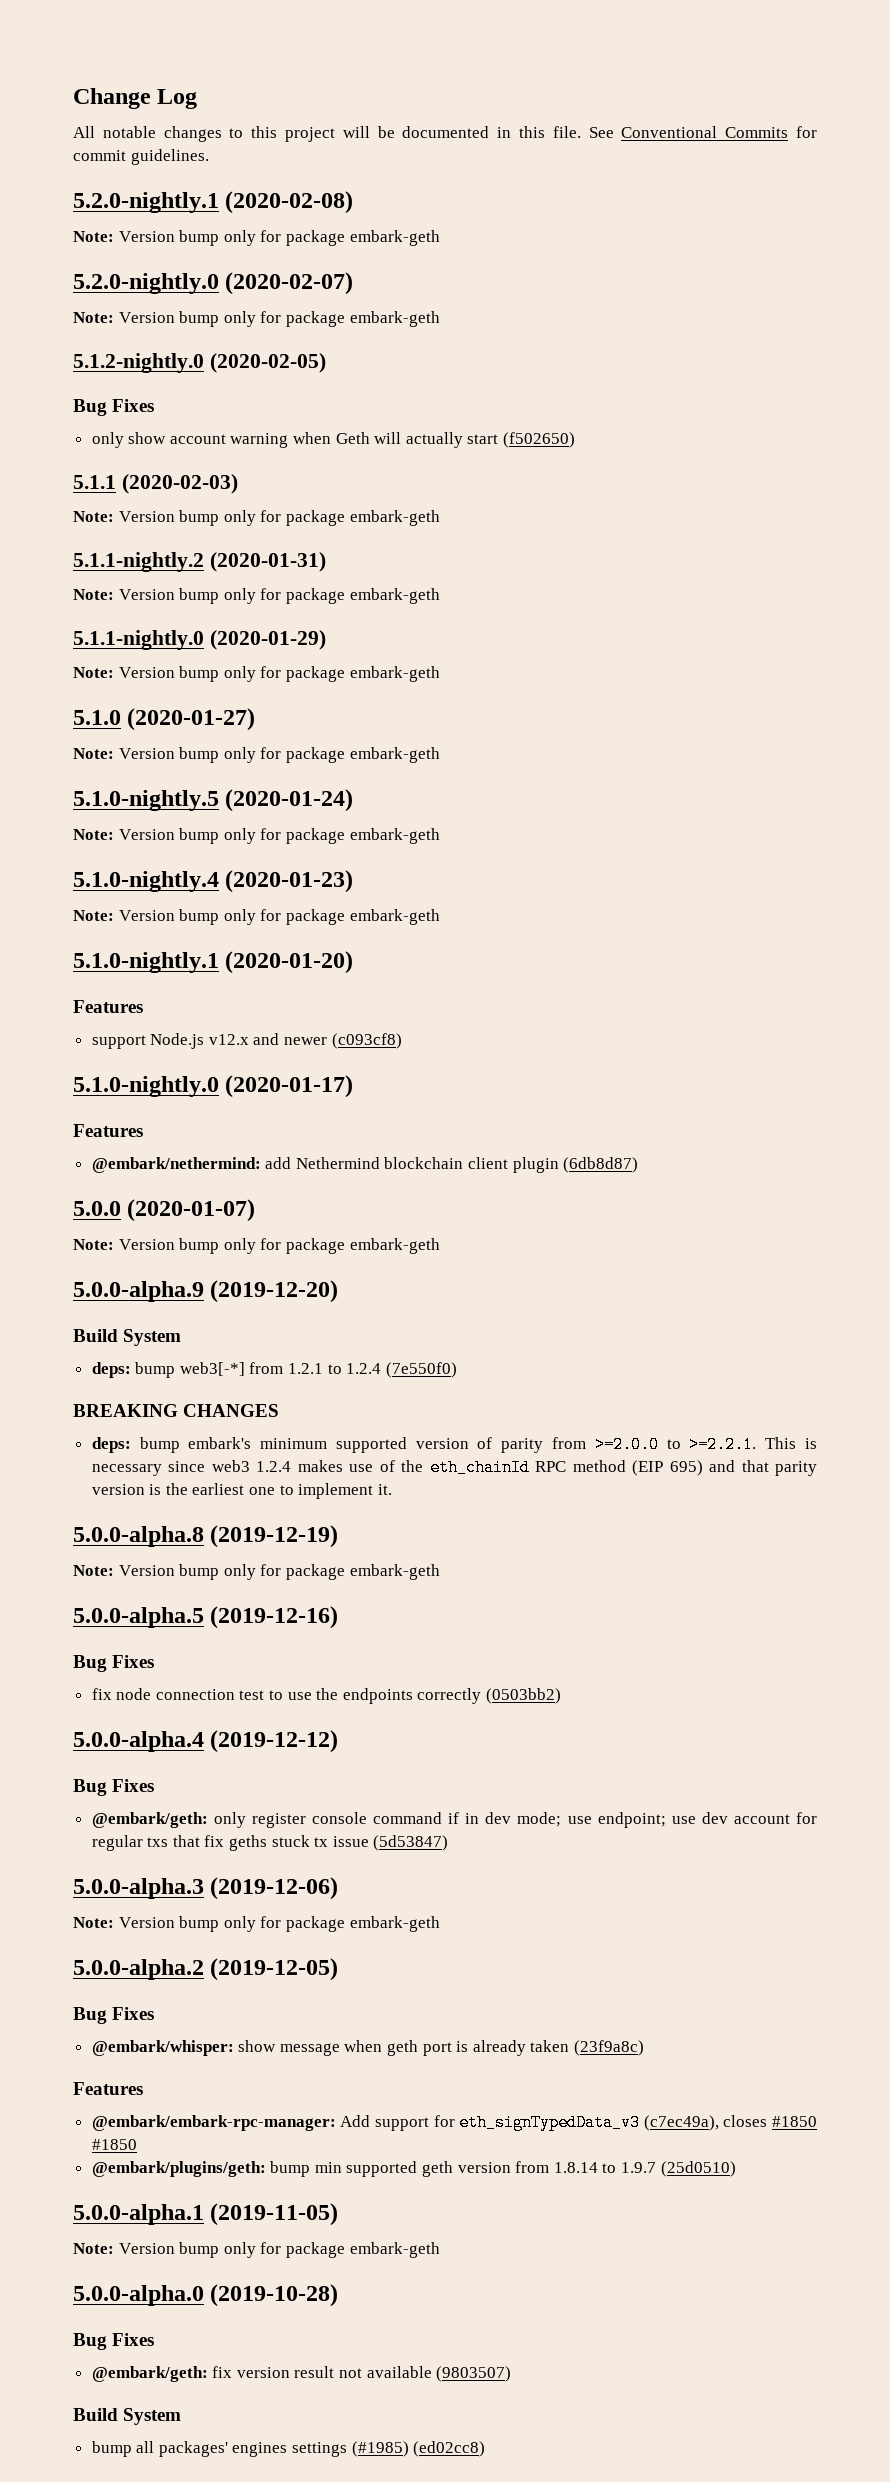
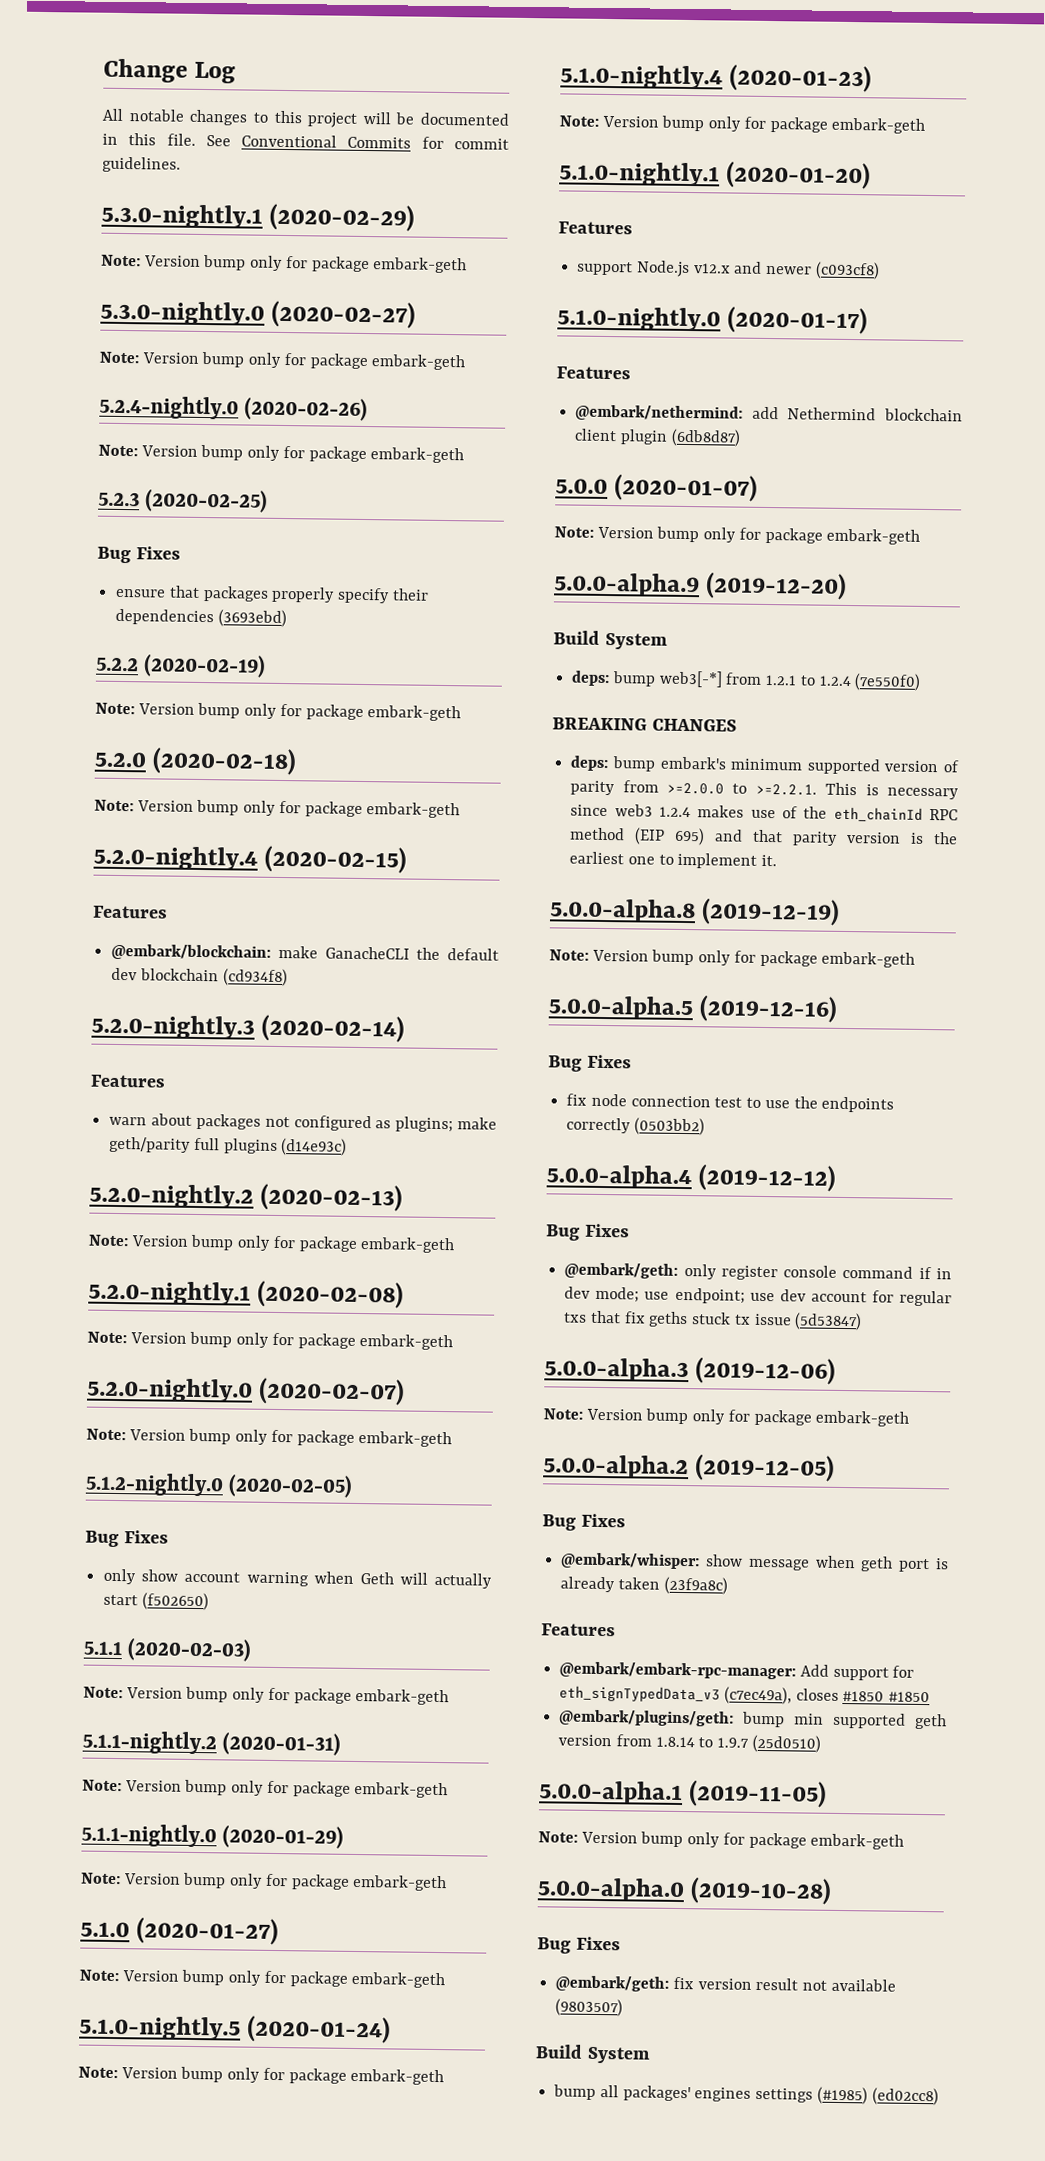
+ 5.3.0-nightly.1 (2020-02-29)
+ Note: Version bump only for package embark-geth
+ 5.3.0-nightly.0 (2020-02-27)
+ Note: Version bump only for package embark-geth
+ 5.2.4-nightly.0 (2020-02-26)
+ Note: Version bump only for package embark-geth
+ 5.2.3 (2020-02-25)
+ Bug Fixes
+ ensure that packages properly specify their dependencies (3693ebd)
+ 5.2.2 (2020-02-19)
+ Note: Version bump only for package embark-geth
+ 5.2.0 (2020-02-18)
+ Note: Version bump only for package embark-geth
+ 5.2.0-nightly.4 (2020-02-15)
+ Features
+ @embark/blockchain: make GanacheCLI the default dev blockchain (cd934f8)
+ 5.2.0-nightly.3 (2020-02-14)
+ Features
+ warn about packages not configured as plugins; make geth/parity full plugins (d14e93c)
+ 5.2.0-nightly.2 (2020-02-13)
+ Note: Version bump only for package embark-geth

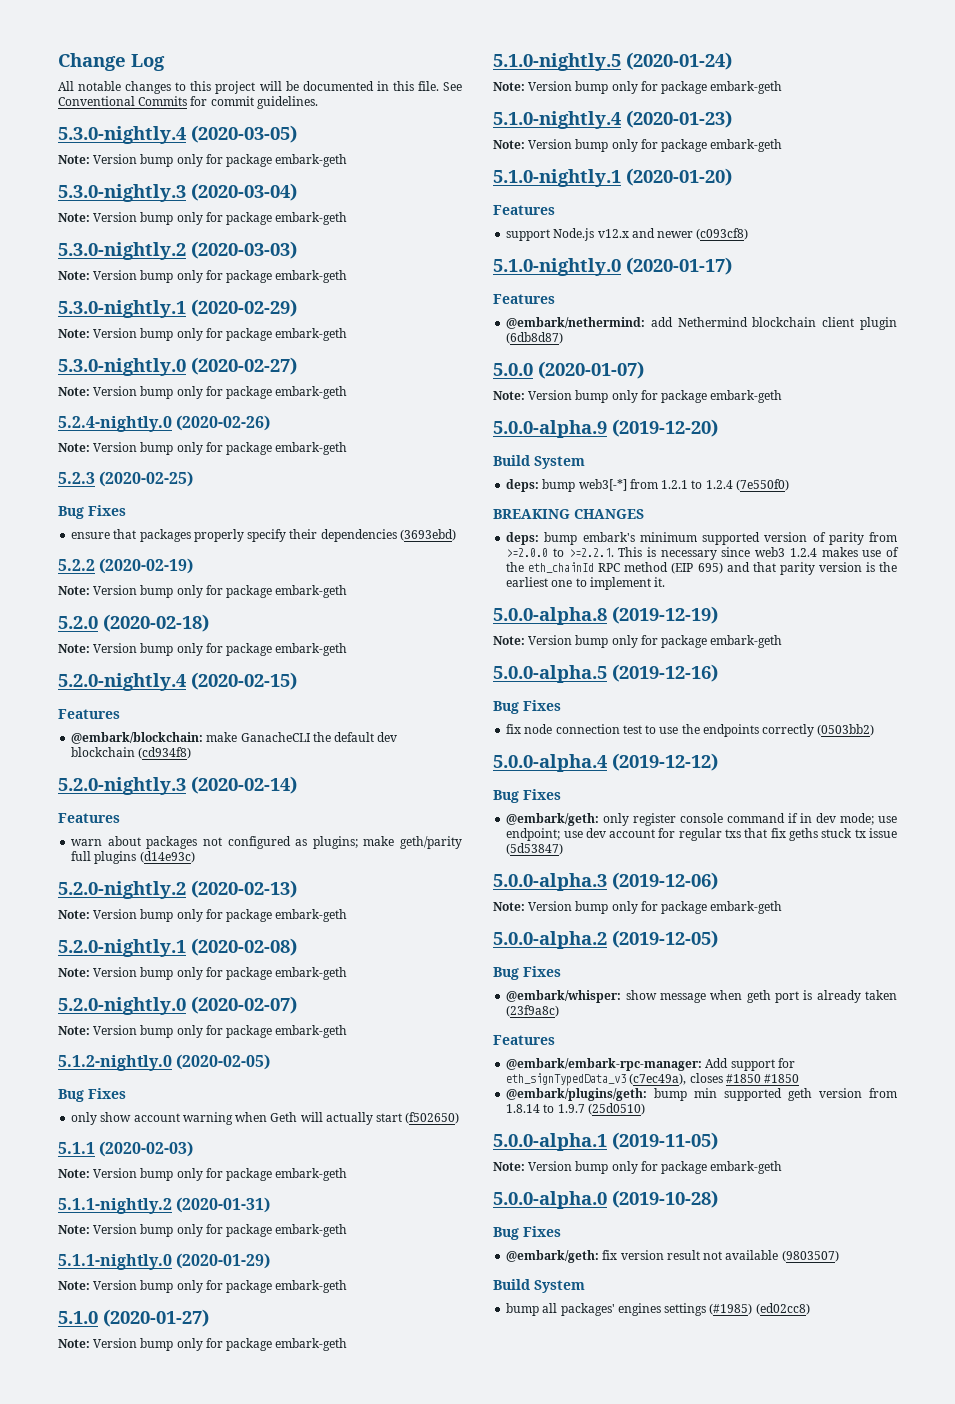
+ 5.3.0-nightly.4 (2020-03-05)
+ Note: Version bump only for package embark-geth
+ 5.3.0-nightly.3 (2020-03-04)
+ Note: Version bump only for package embark-geth
+ 5.3.0-nightly.2 (2020-03-03)
+ Note: Version bump only for package embark-geth

